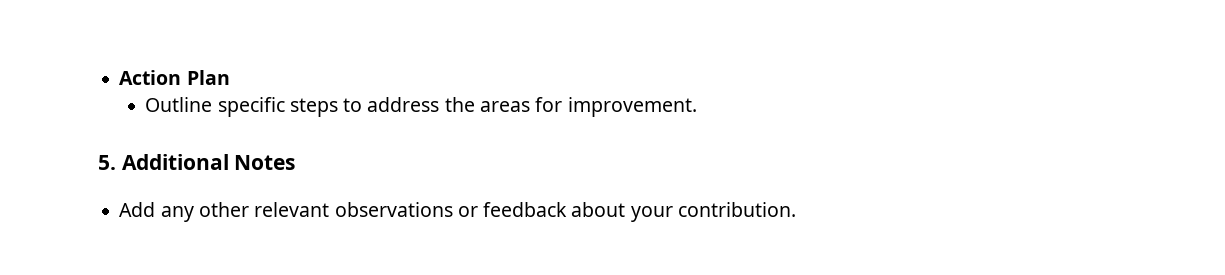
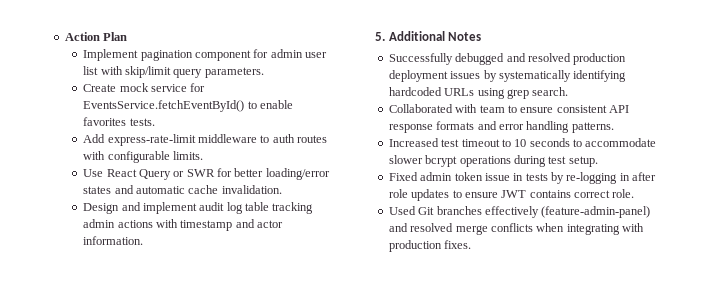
- Outline specific steps to address the areas for improvement.
+ Implement pagination component for admin user list with skip/limit query parameters.
+ Create mock service for EventsService.fetchEventById() to enable favorites tests.
+ Add express-rate-limit middleware to auth routes with configurable limits.
+ Use React Query or SWR for better loading/error states and automatic cache invalidation.
+ Design and implement audit log table tracking admin actions with timestamp and actor information.
  5. Additional Notes
- Add any other relevant observations or feedback about your contribution.
+ Successfully debugged and resolved production deployment issues by systematically identifying hardcoded URLs using grep search.
+ Collaborated with team to ensure consistent API response formats and error handling patterns.
+ Increased test timeout to 10 seconds to accommodate slower bcrypt operations during test setup.
+ Fixed admin token issue in tests by re-logging in after role updates to ensure JWT contains correct role.
+ Used Git branches effectively (feature-admin-panel) and resolved merge conflicts when integrating with production fixes.

